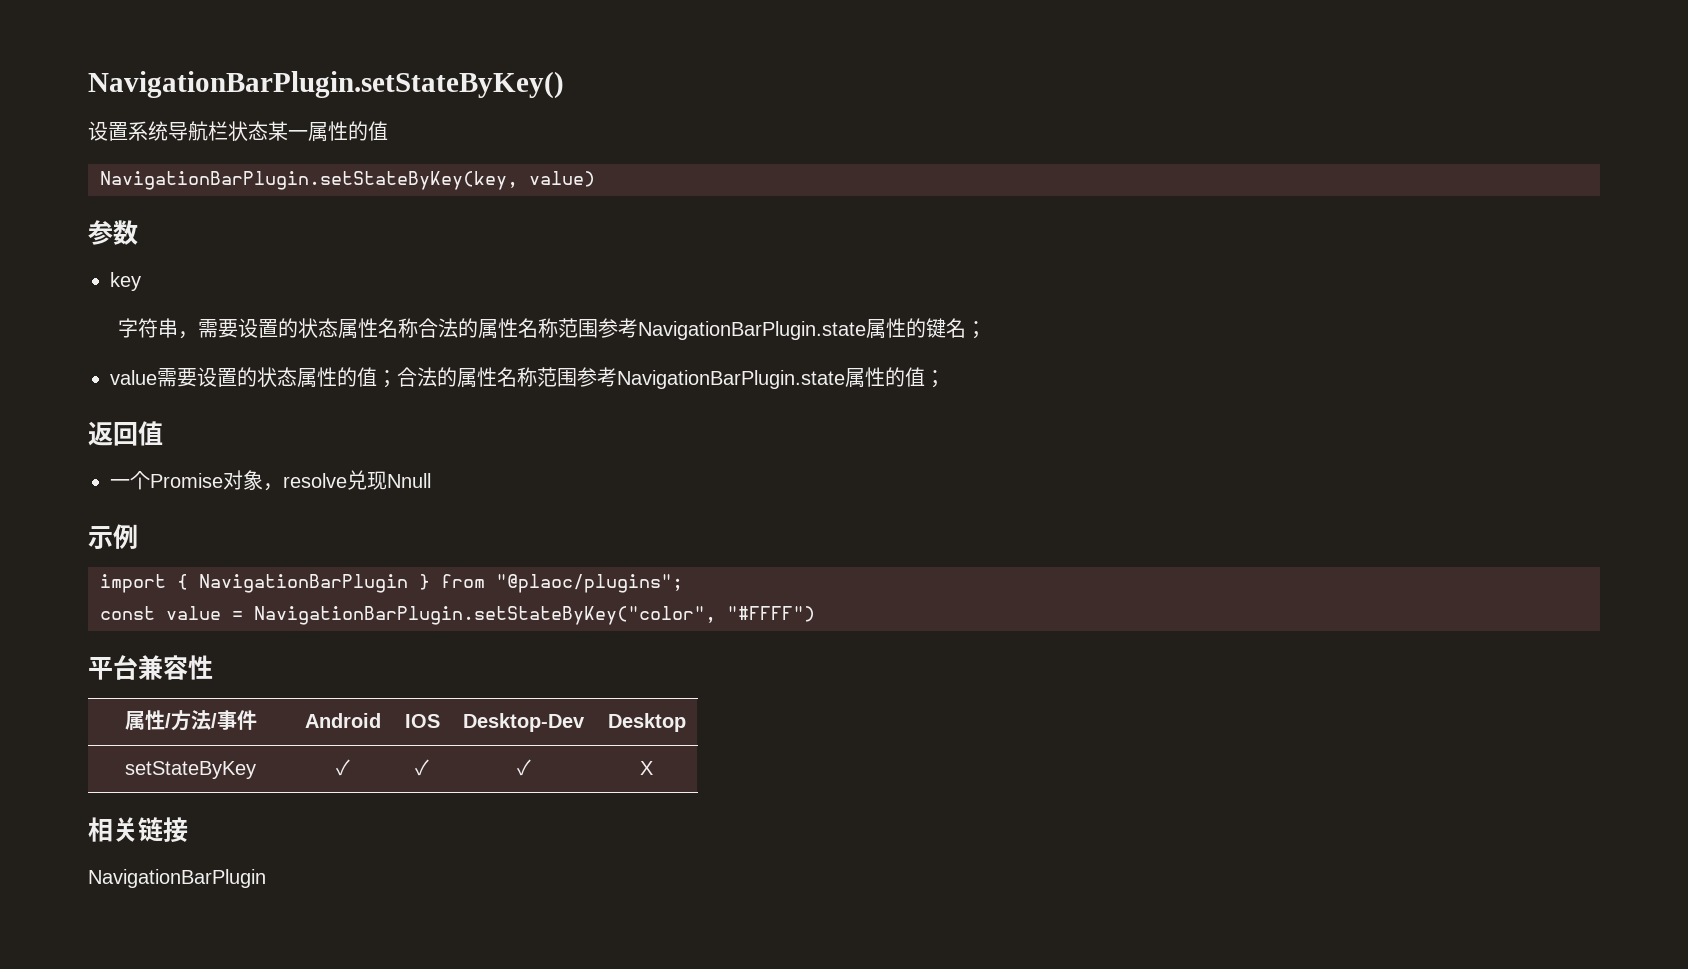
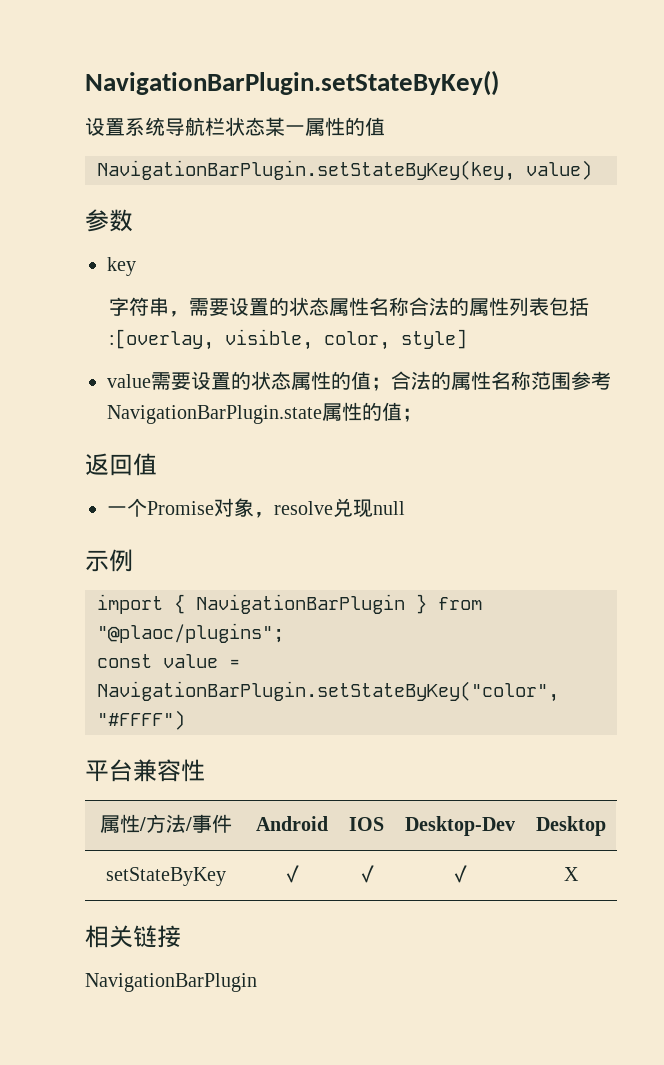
- 字符串，需要设置的状态属性名称合法的属性名称范围参考NavigationBarPlugin.state属性的键名；
+ 字符串，需要设置的状态属性名称合法的属性列表包括:[overlay, visible, color, style]
- 一个Promise对象，resolve兑现Nnull
+ 一个Promise对象，resolve兑现null

